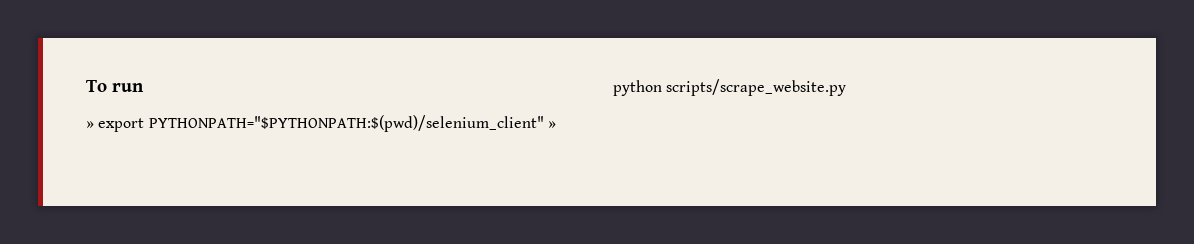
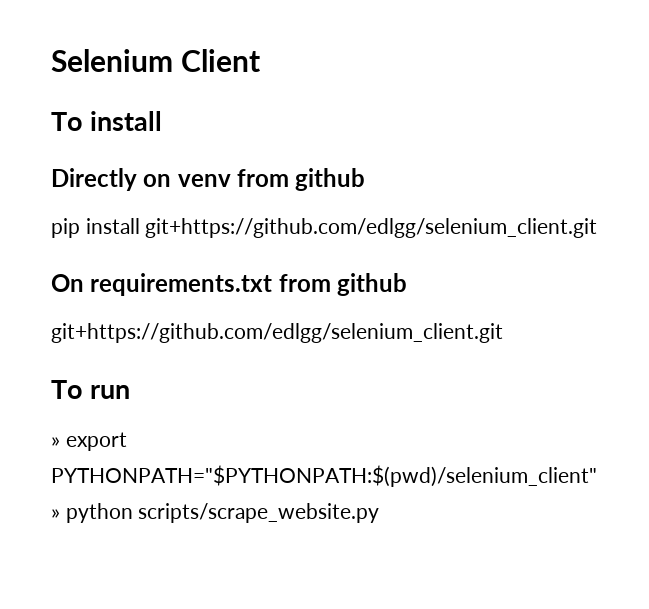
+ Selenium Client
+ To install
+ Directly on venv from github
+ pip install git+https://github.com/edlgg/selenium_client.git
+ On requirements.txt from github
+ git+https://github.com/edlgg/selenium_client.git

